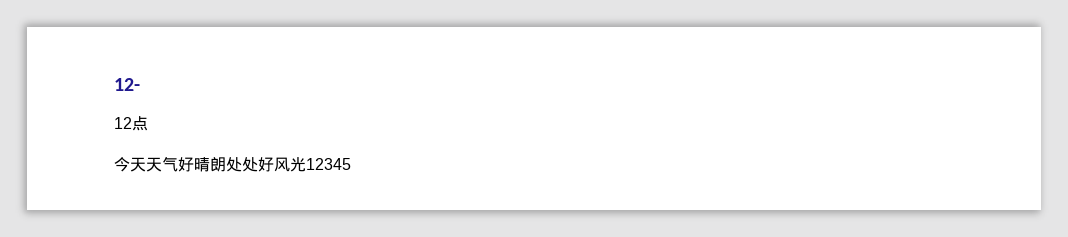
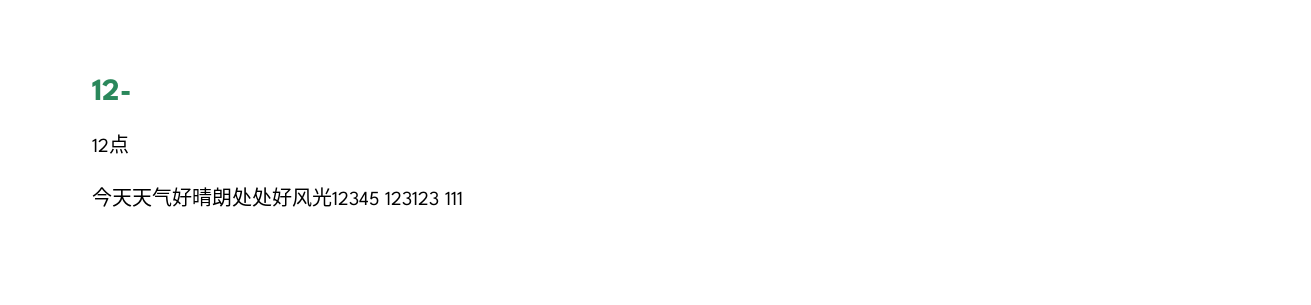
- 今天天气好晴朗处处好风光12345
+ 今天天气好晴朗处处好风光12345 123123 111

